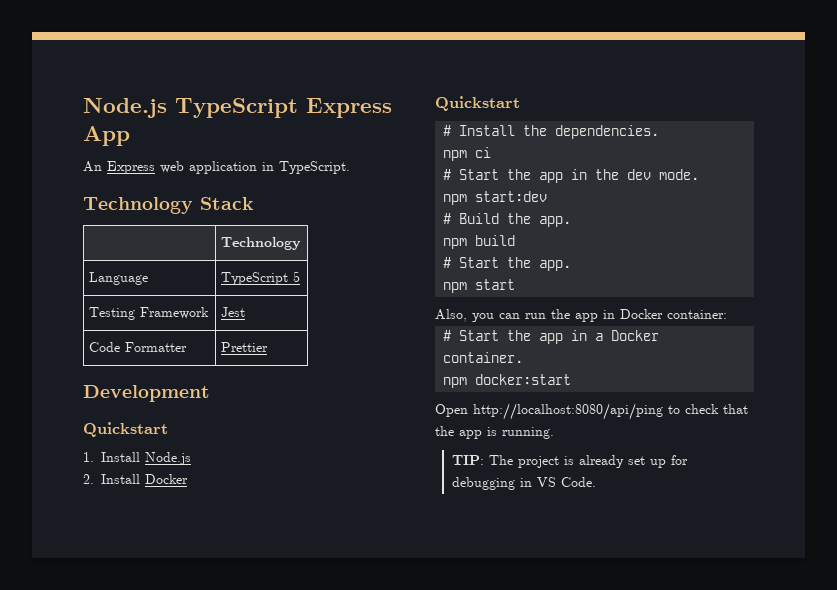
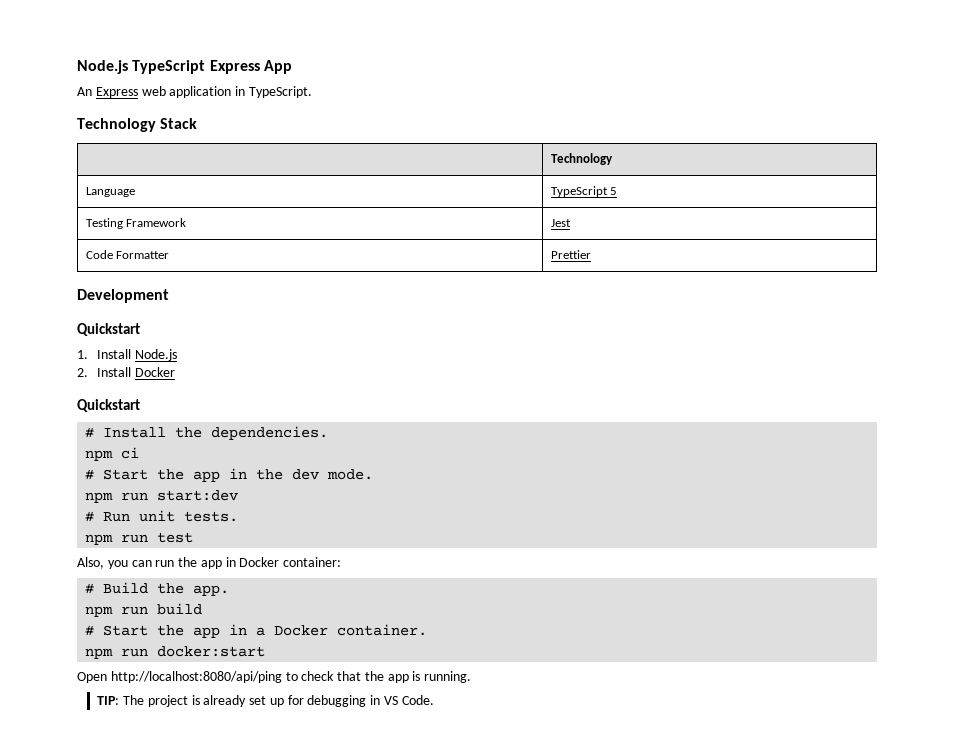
- npm start:dev
+ npm run start:dev
- # Build the app.
- npm build
- # Start the app.
- npm start
+ # Run unit tests.
+ npm run test
+ # Build the app.
+ npm run build
- npm docker:start
+ npm run docker:start

